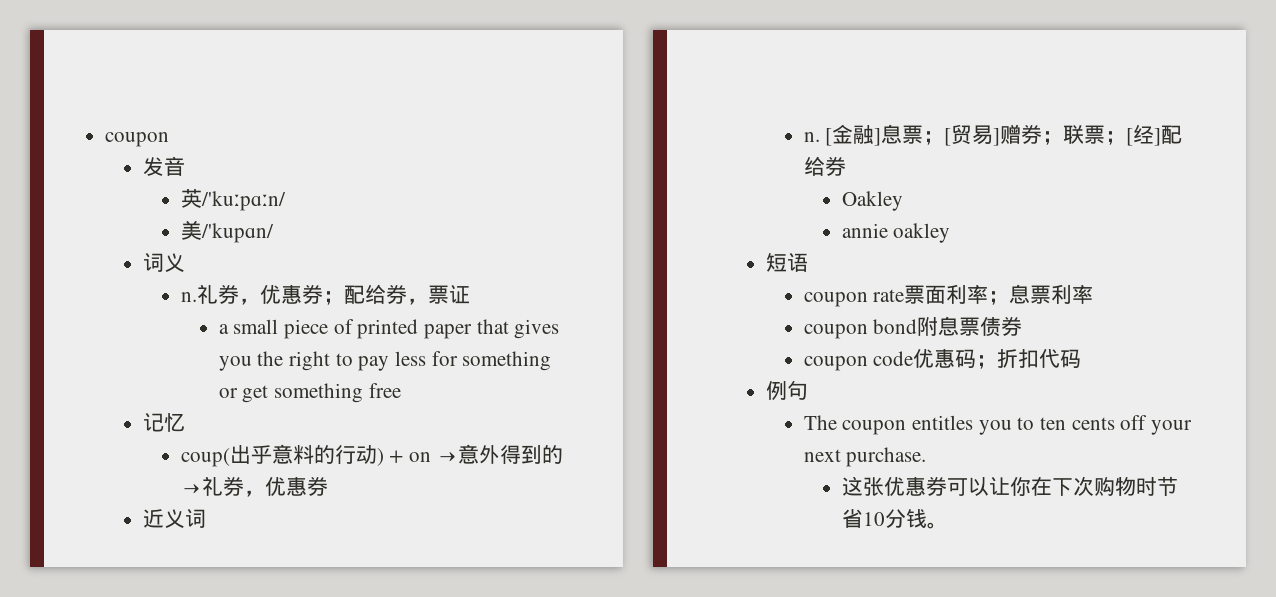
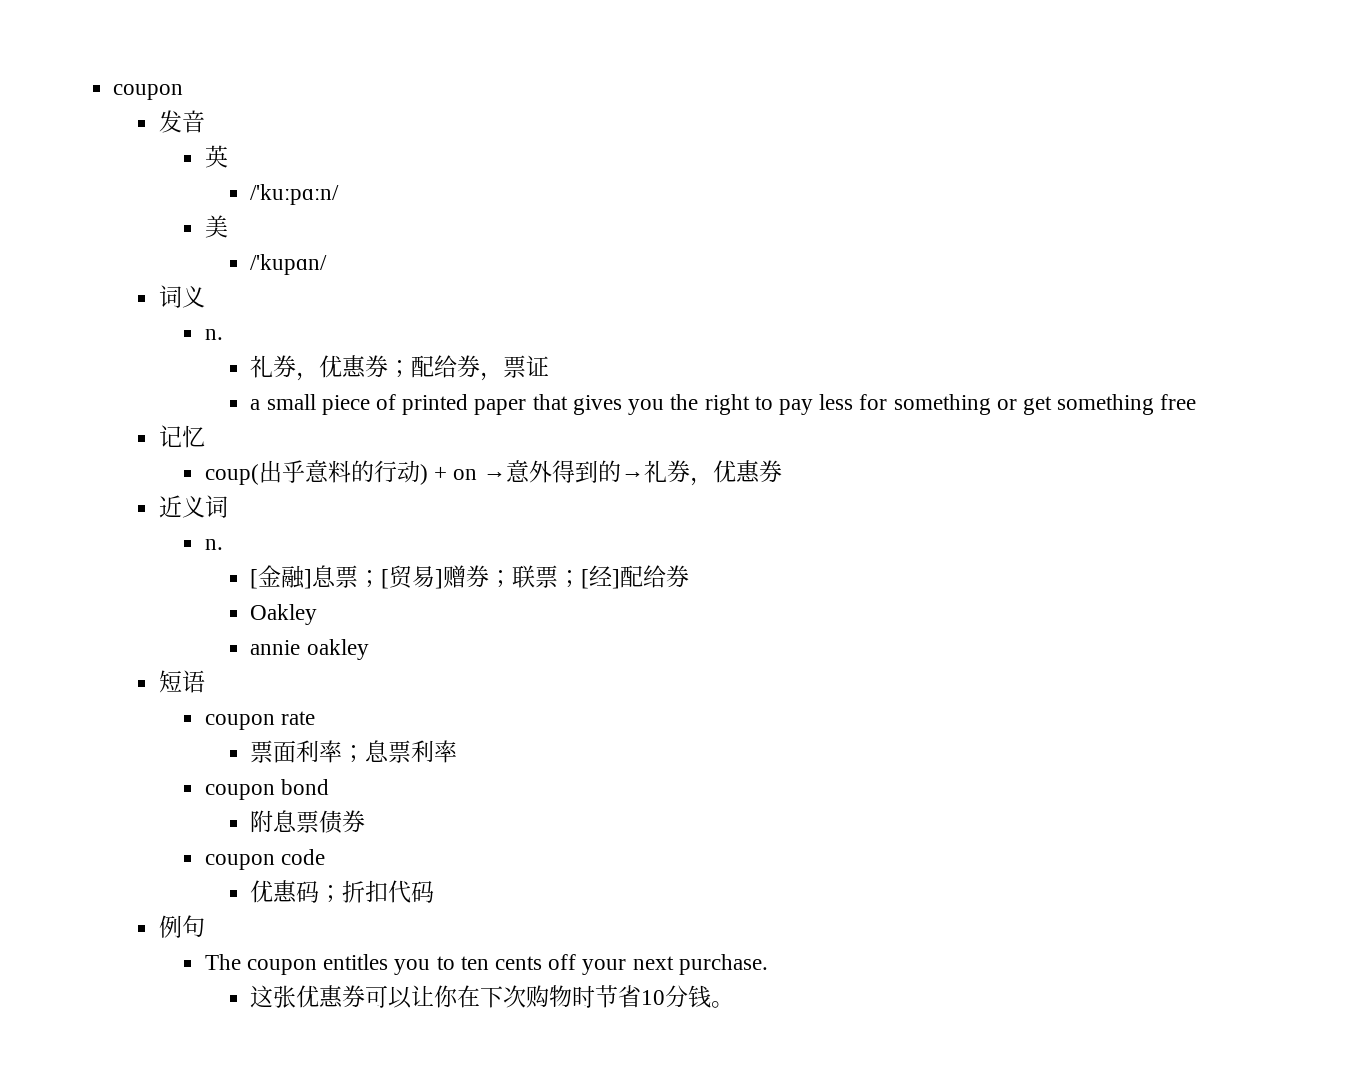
- 英/'kuːpɑːn/
+ 英
+ /'kuːpɑːn/
- 美/'kupɑn/
+ 美
+ /'kupɑn/
  词义
- n.礼券，优惠券；配给券，票证
+ n.
+ 礼券，优惠券；配给券，票证
  近义词
- n. [金融]息票；[贸易]赠券；联票；[经]配给券
+ n.
+ [金融]息票；[贸易]赠券；联票；[经]配给券
- coupon rate票面利率；息票利率
+ coupon rate
+ 票面利率；息票利率
- coupon bond附息票债券
+ coupon bond
+ 附息票债券
- coupon code优惠码；折扣代码
+ coupon code
+ 优惠码；折扣代码

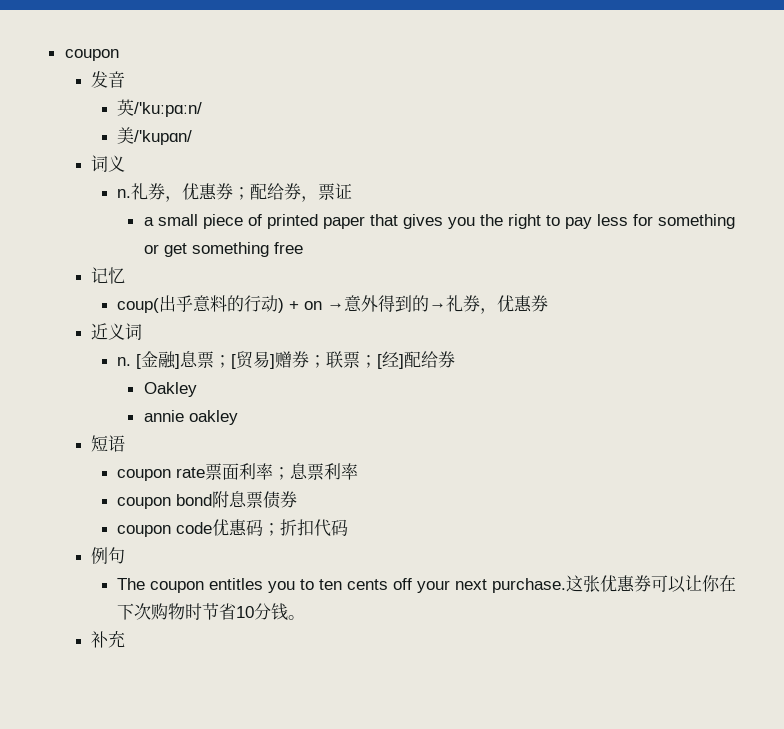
- 英
- /'kuːpɑːn/
+ 英/'kuːpɑːn/
- 美
- /'kupɑn/
+ 美/'kupɑn/
  词义
- n.
- 礼券，优惠券；配给券，票证
+ n.礼券，优惠券；配给券，票证
  近义词
- n.
- [金融]息票；[贸易]赠券；联票；[经]配给券
+ n. [金融]息票；[贸易]赠券；联票；[经]配给券
- coupon rate
- 票面利率；息票利率
+ coupon rate票面利率；息票利率
- coupon bond
- 附息票债券
+ coupon bond附息票债券
- coupon code
- 优惠码；折扣代码
+ coupon code优惠码；折扣代码
- The coupon entitles you to ten cents off your next purchase.
- 这张优惠券可以让你在下次购物时节省10分钱。
+ The coupon entitles you to ten cents off your next purchase.这张优惠券可以让你在下次购物时节省10分钱。
+ 补充

